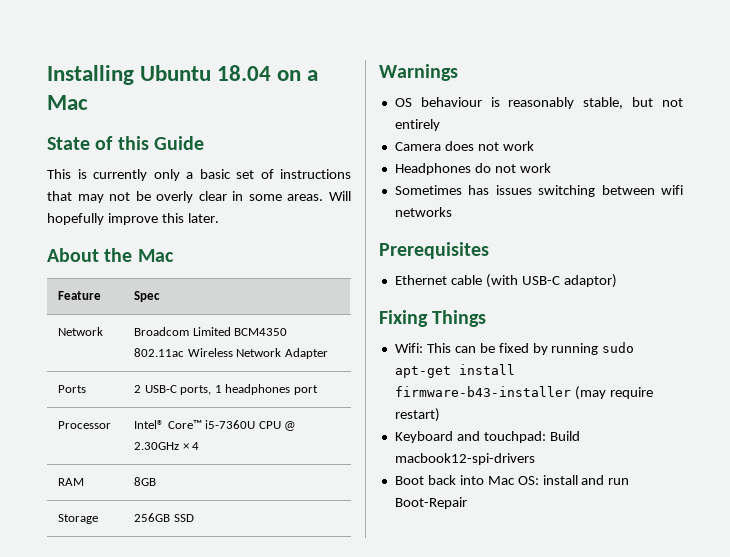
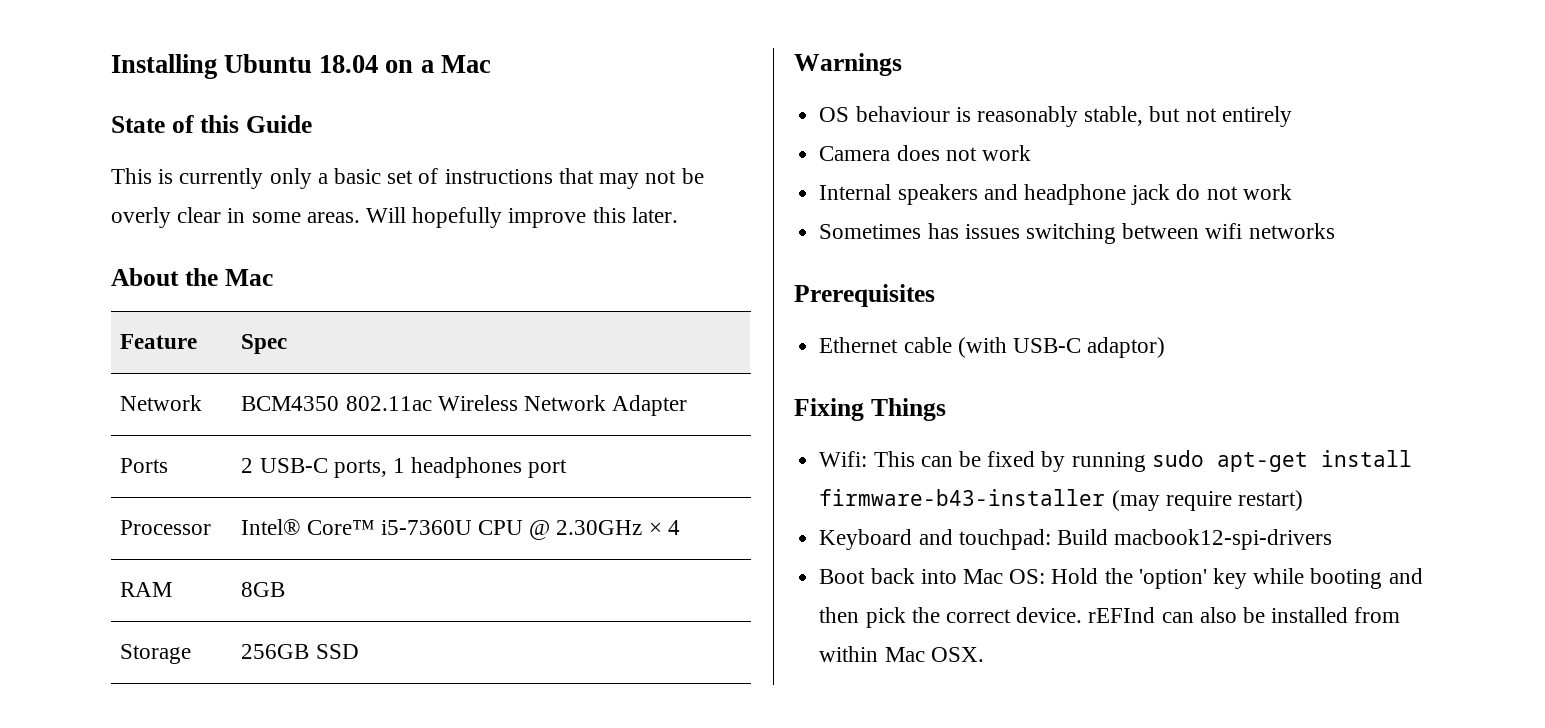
- Network | Broadcom Limited BCM4350 802.11ac Wireless Network Adapter
+ Network | BCM4350 802.11ac Wireless Network Adapter
- Headphones do not work
+ Internal speakers and headphone jack do not work
- Boot back into Mac OS: install and run Boot-Repair
+ Boot back into Mac OS: Hold the 'option' key while booting and then pick the correct device. rEFInd can also be installed from within Mac OSX.

